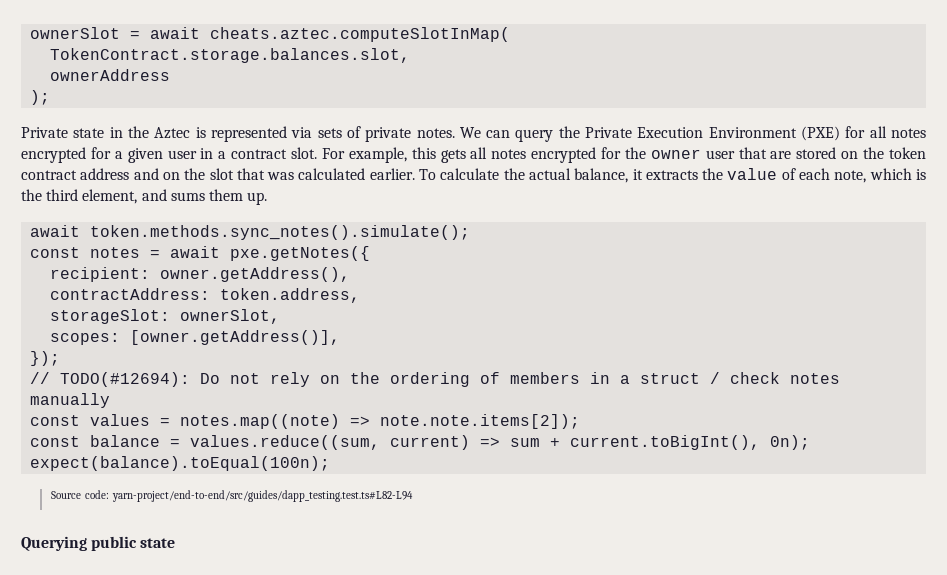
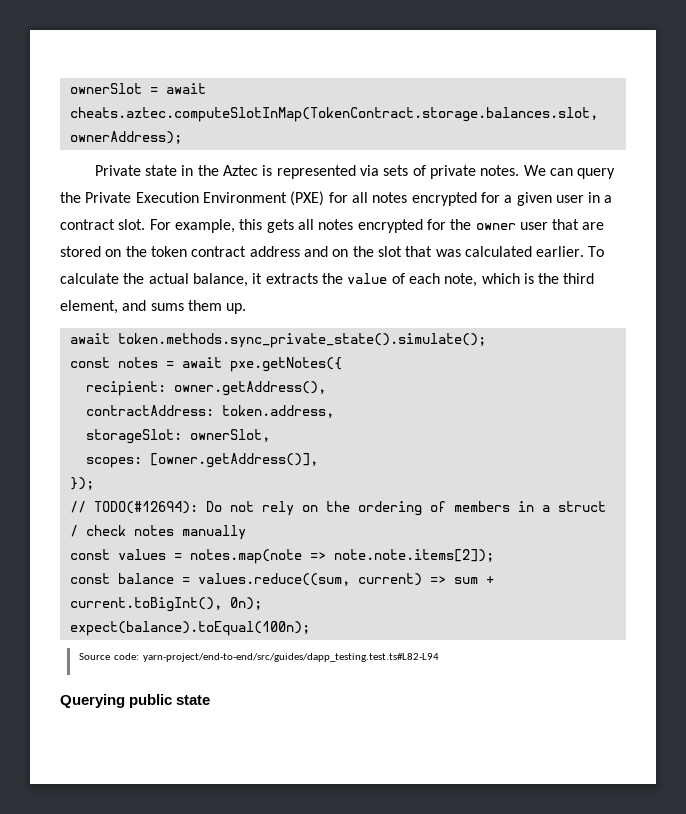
- ownerSlot = await cheats.aztec.computeSlotInMap(
- TokenContract.storage.balances.slot,
- ownerAddress
- );
+ ownerSlot = await cheats.aztec.computeSlotInMap(TokenContract.storage.balances.slot, ownerAddress);
- await token.methods.sync_notes().simulate();
+ await token.methods.sync_private_state().simulate();
- const values = notes.map((note) => note.note.items[2]);
+ const values = notes.map(note => note.note.items[2]);

